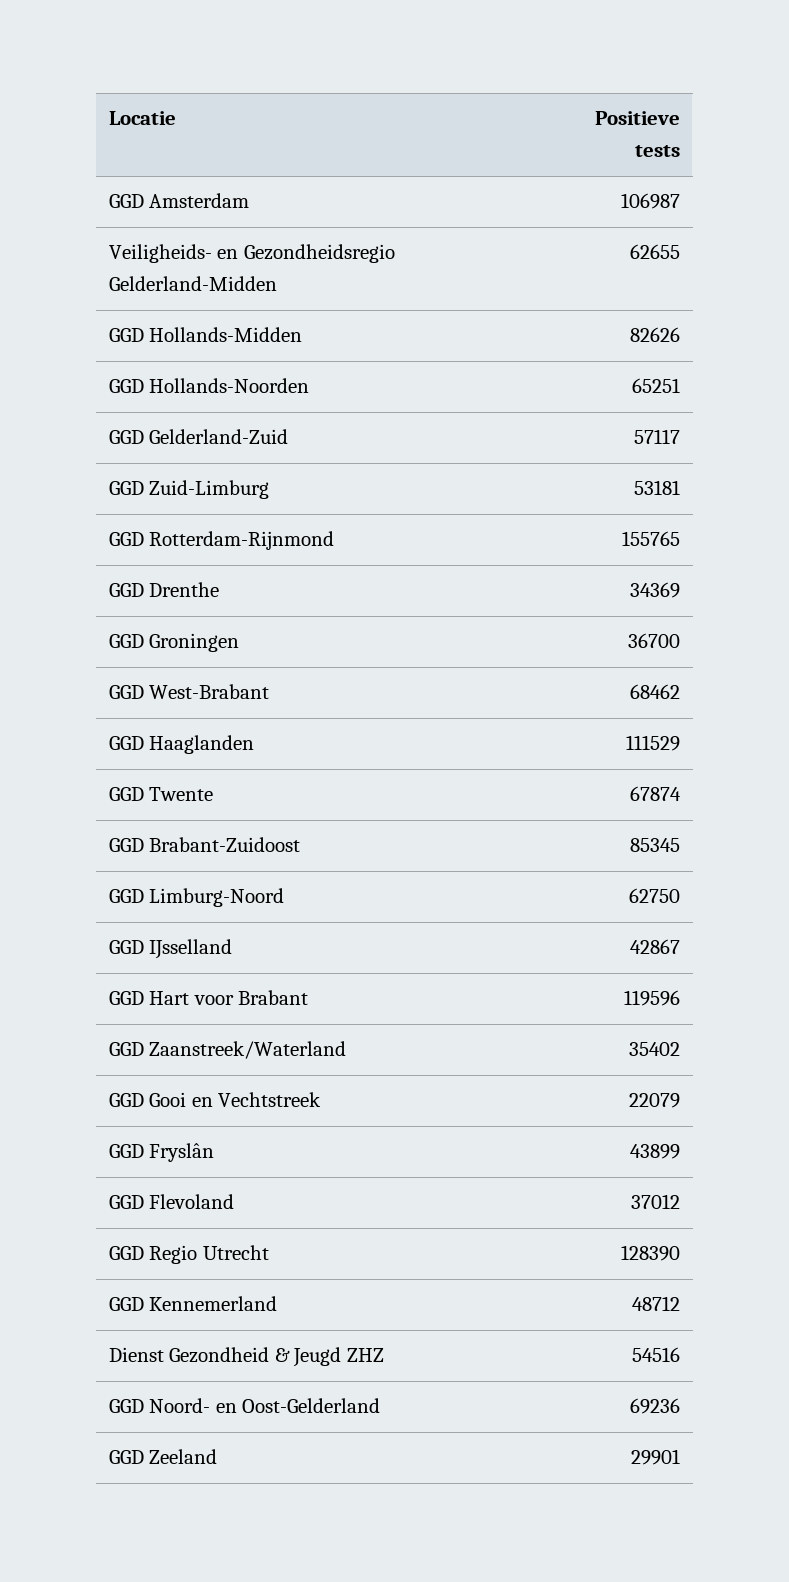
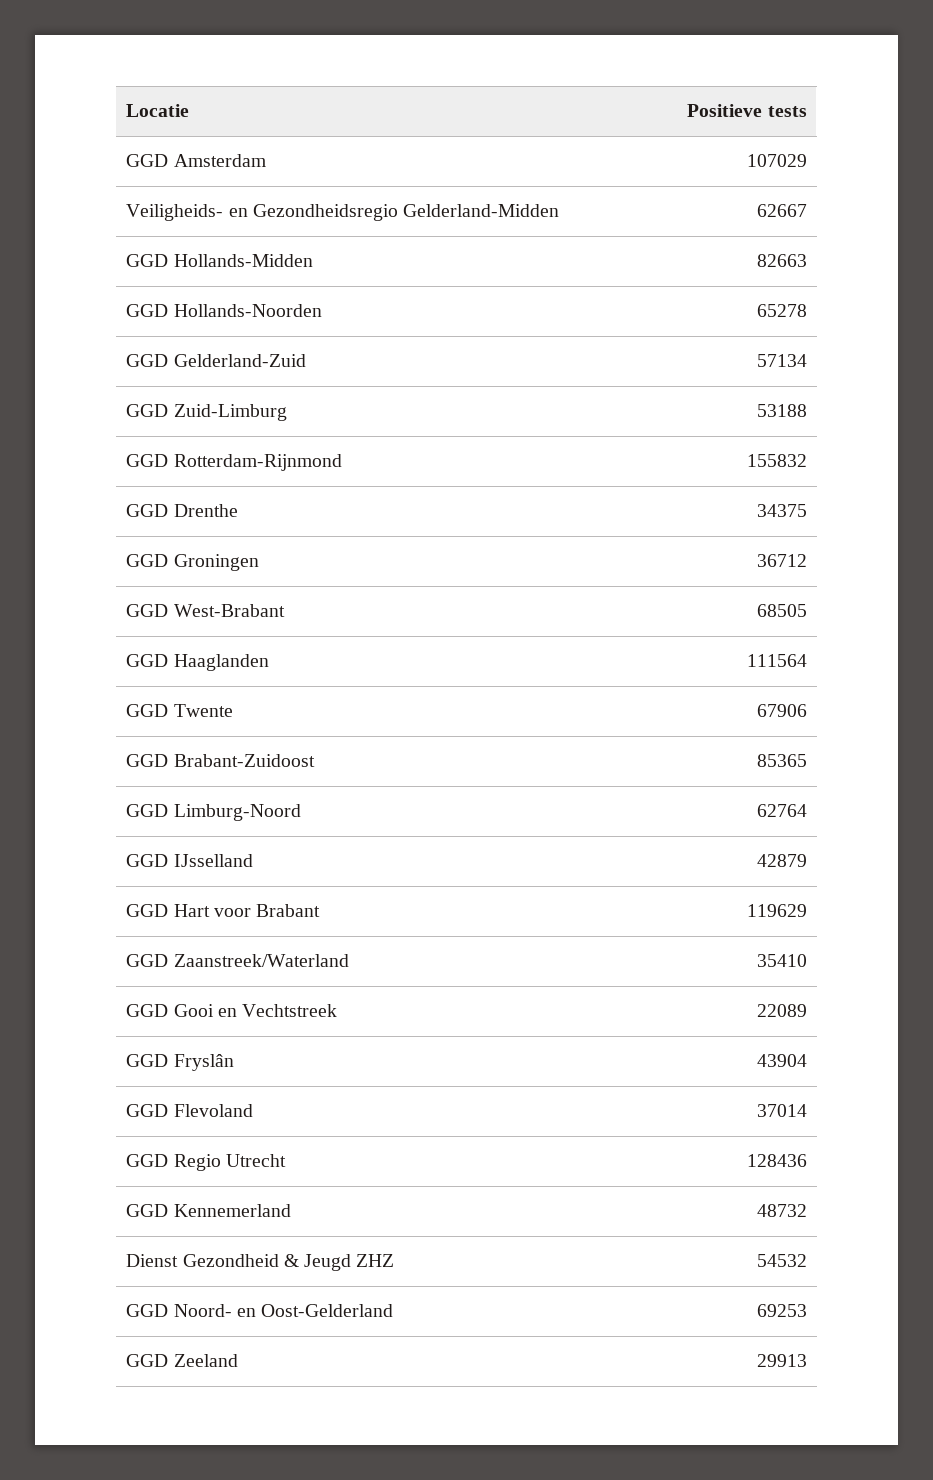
- GGD Amsterdam | 106987
+ GGD Amsterdam | 107029
- Veiligheids- en Gezondheidsregio Gelderland-Midden | 62655
+ Veiligheids- en Gezondheidsregio Gelderland-Midden | 62667
- GGD Hollands-Midden | 82626
+ GGD Hollands-Midden | 82663
- GGD Hollands-Noorden | 65251
+ GGD Hollands-Noorden | 65278
- GGD Gelderland-Zuid | 57117
+ GGD Gelderland-Zuid | 57134
- GGD Zuid-Limburg | 53181
+ GGD Zuid-Limburg | 53188
- GGD Rotterdam-Rijnmond | 155765
+ GGD Rotterdam-Rijnmond | 155832
- GGD Drenthe | 34369
+ GGD Drenthe | 34375
- GGD Groningen | 36700
+ GGD Groningen | 36712
- GGD West-Brabant | 68462
+ GGD West-Brabant | 68505
- GGD Haaglanden | 111529
+ GGD Haaglanden | 111564
- GGD Twente | 67874
+ GGD Twente | 67906
- GGD Brabant-Zuidoost | 85345
+ GGD Brabant-Zuidoost | 85365
- GGD Limburg-Noord | 62750
+ GGD Limburg-Noord | 62764
- GGD IJsselland | 42867
+ GGD IJsselland | 42879
- GGD Hart voor Brabant | 119596
+ GGD Hart voor Brabant | 119629
- GGD Zaanstreek/Waterland | 35402
+ GGD Zaanstreek/Waterland | 35410
- GGD Gooi en Vechtstreek | 22079
+ GGD Gooi en Vechtstreek | 22089
- GGD Fryslân | 43899
+ GGD Fryslân | 43904
- GGD Flevoland | 37012
+ GGD Flevoland | 37014
- GGD Regio Utrecht | 128390
+ GGD Regio Utrecht | 128436
- GGD Kennemerland | 48712
+ GGD Kennemerland | 48732
- Dienst Gezondheid & Jeugd ZHZ | 54516
+ Dienst Gezondheid & Jeugd ZHZ | 54532
- GGD Noord- en Oost-Gelderland | 69236
+ GGD Noord- en Oost-Gelderland | 69253
- GGD Zeeland | 29901
+ GGD Zeeland | 29913

